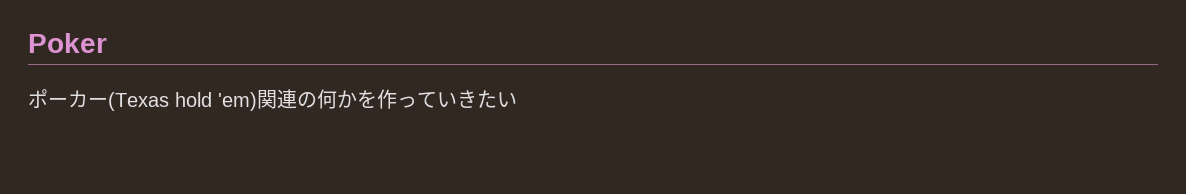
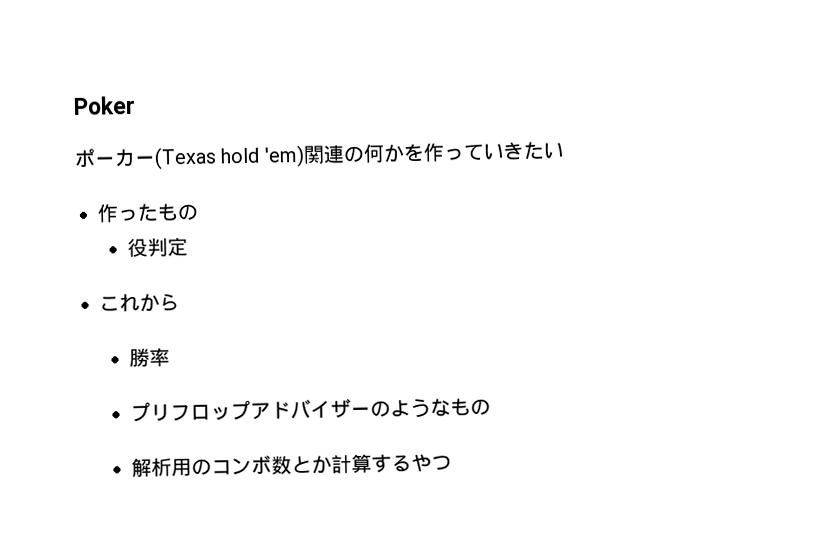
+ 作ったもの
+ 役判定
+ これから
+ 勝率
+ プリフロップアドバイザーのようなもの
+ 解析用のコンボ数とか計算するやつ

